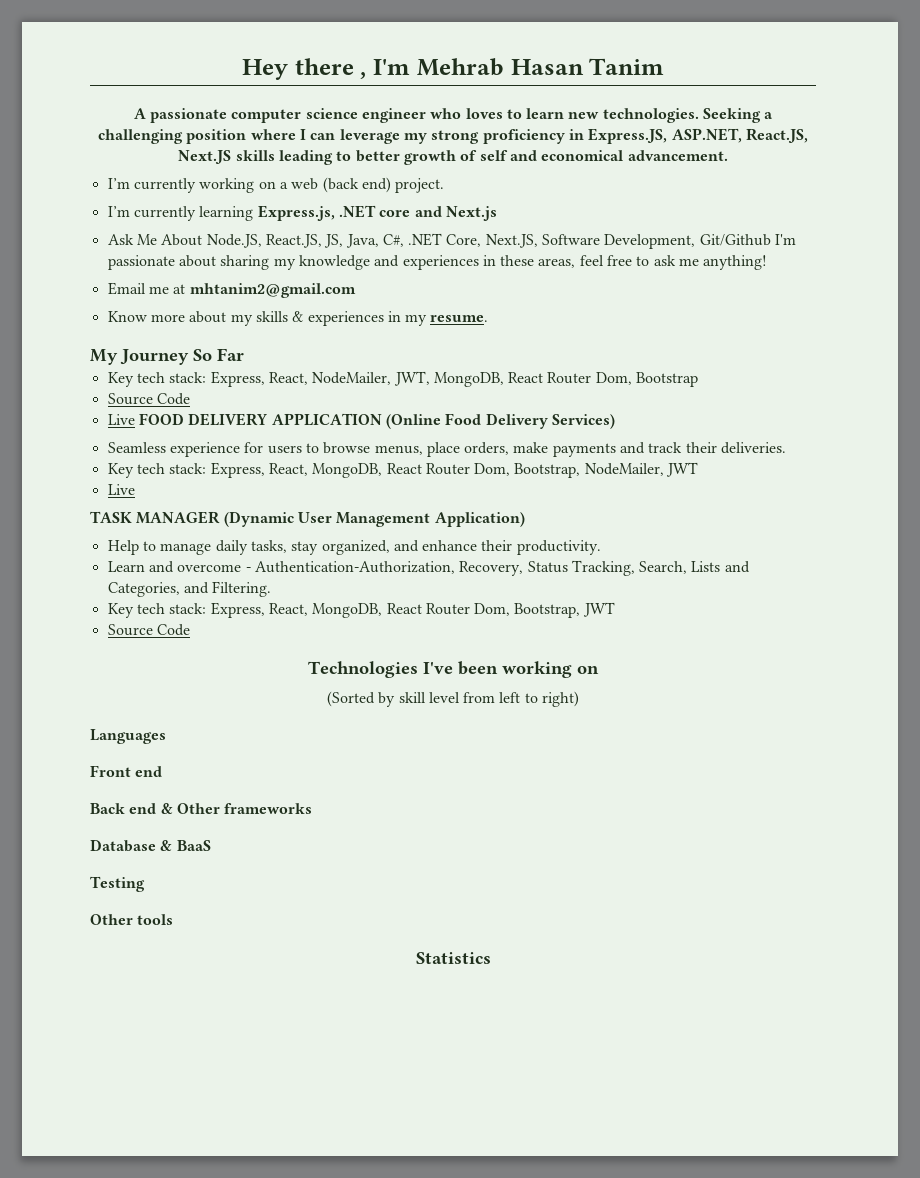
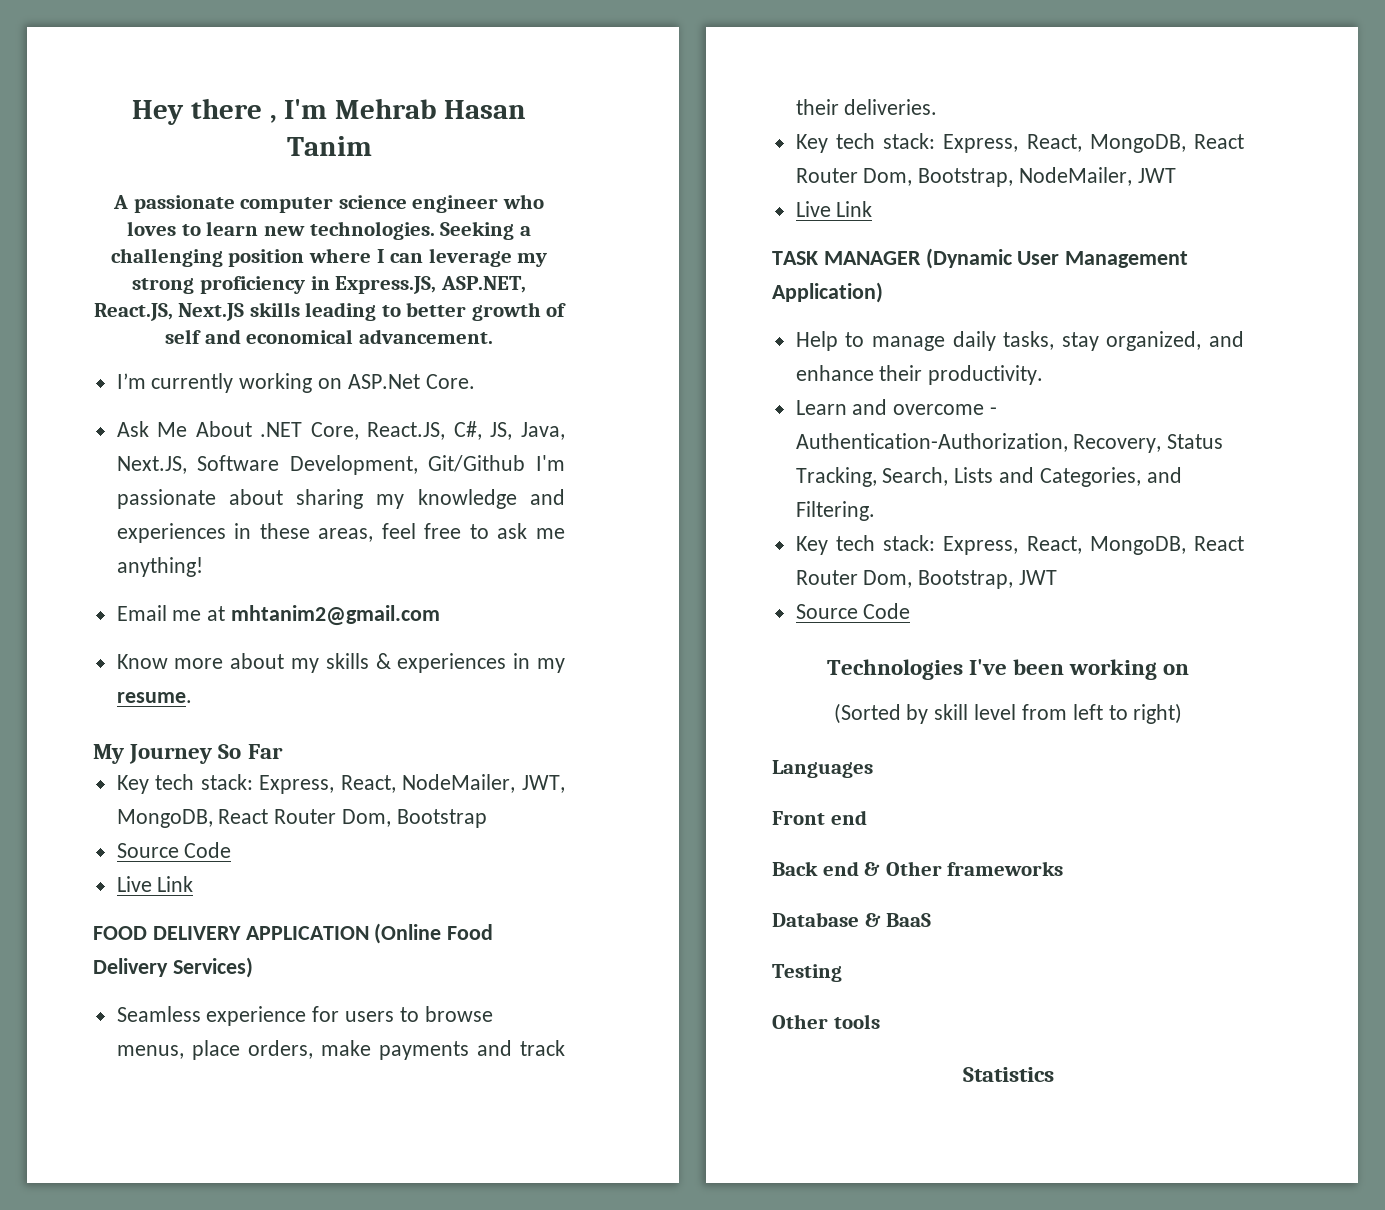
- I’m currently working on a web (back end) project.
- I’m currently learning Express.js, .NET core and Next.js
- Ask Me About Node.JS, React.JS, JS, Java, C#, .NET Core, Next.JS, Software Development, Git/Github I'm passionate about sharing my knowledge and experiences in these areas, feel free to ask me anything!
+ I’m currently working on ASP.Net Core.
+ Ask Me About .NET Core, React.JS, C#, JS, Java, Next.JS, Software Development, Git/Github I'm passionate about sharing my knowledge and experiences in these areas, feel free to ask me anything!
  Key tech stack: Express, React, NodeMailer, JWT, MongoDB, React Router Dom, Bootstrap
  Source Code
- Live FOOD DELIVERY APPLICATION (Online Food Delivery Services)
+ Live Link
+ FOOD DELIVERY APPLICATION (Online Food Delivery Services)
  Key tech stack: Express, React, MongoDB, React Router Dom, Bootstrap, NodeMailer, JWT
- Live
+ Live Link

